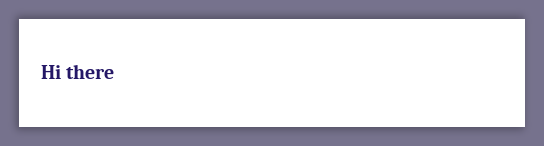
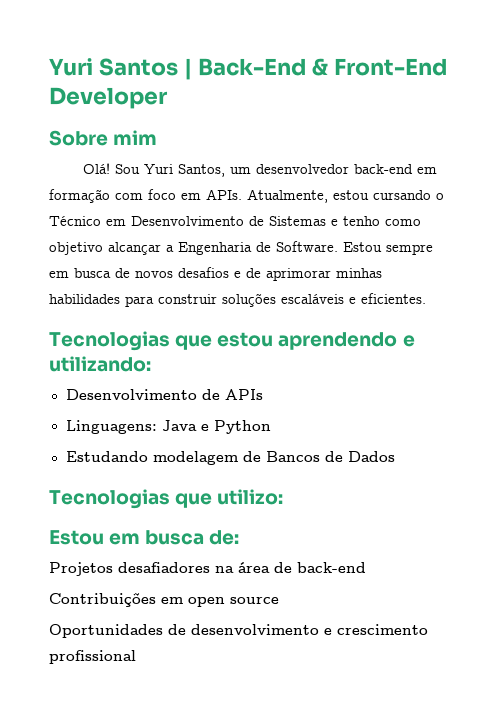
- Hi there
+ Yuri Santos | Back-End & Front-End Developer
+ Sobre mim
+ Olá! Sou Yuri Santos, um desenvolvedor back-end em formação com foco em APIs. Atualmente, estou cursando o Técnico em Desenvolvimento de Sistemas e tenho como objetivo alcançar a Engenharia de Software. Estou sempre em busca de novos desafios e de aprimorar minhas habilidades para construir soluções escaláveis e eficientes.
+ Tecnologias que estou aprendendo e utilizando:
+ Desenvolvimento de APIs
+ Linguagens: Java e Python
+ Estudando modelagem de Bancos de Dados
+ Tecnologias que utilizo:
+ Estou em busca de:
+ Projetos desafiadores na área de back-end
+ Contribuições em open source
+ Oportunidades de desenvolvimento e crescimento profissional

